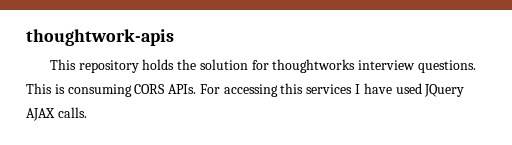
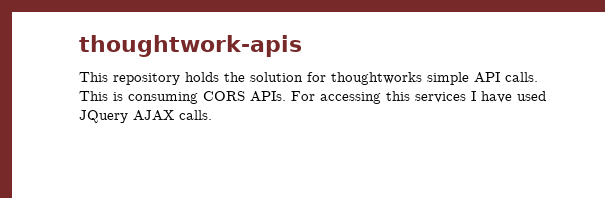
- This repository holds the solution for thoughtworks interview questions.
+ This repository holds the solution for thoughtworks simple API calls.

